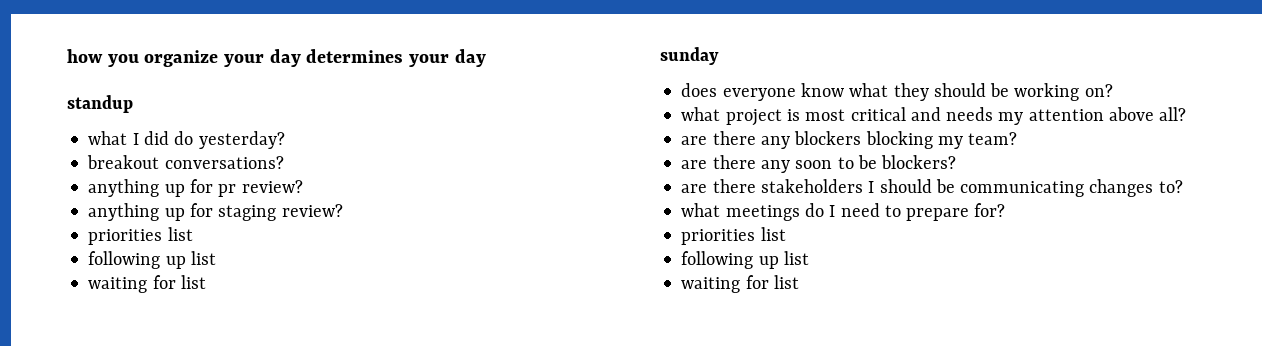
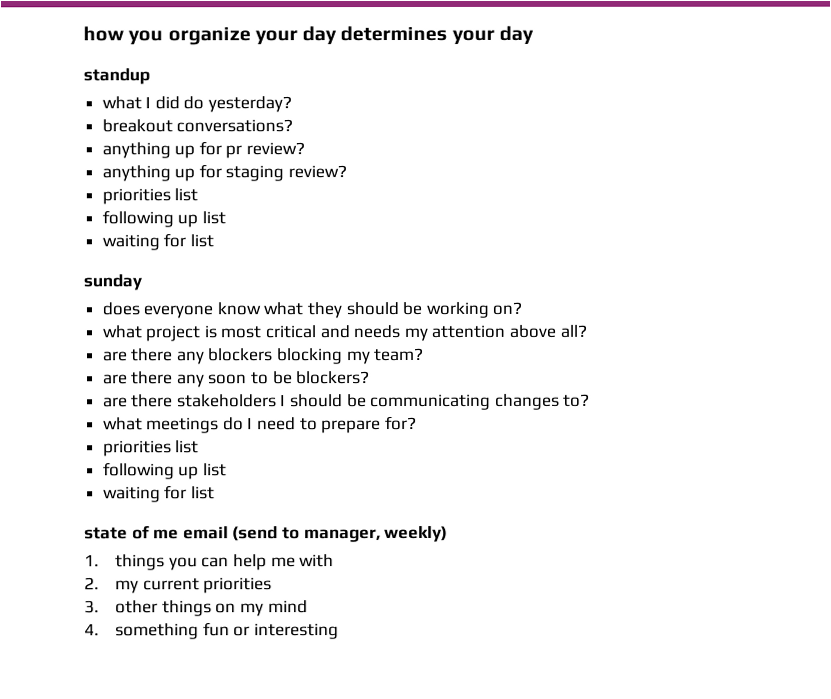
+ state of me email (send to manager, weekly)
+ 1. things you can help me with
+ 2. my current priorities
+ 3. other things on my mind
+ 4. something fun or interesting

